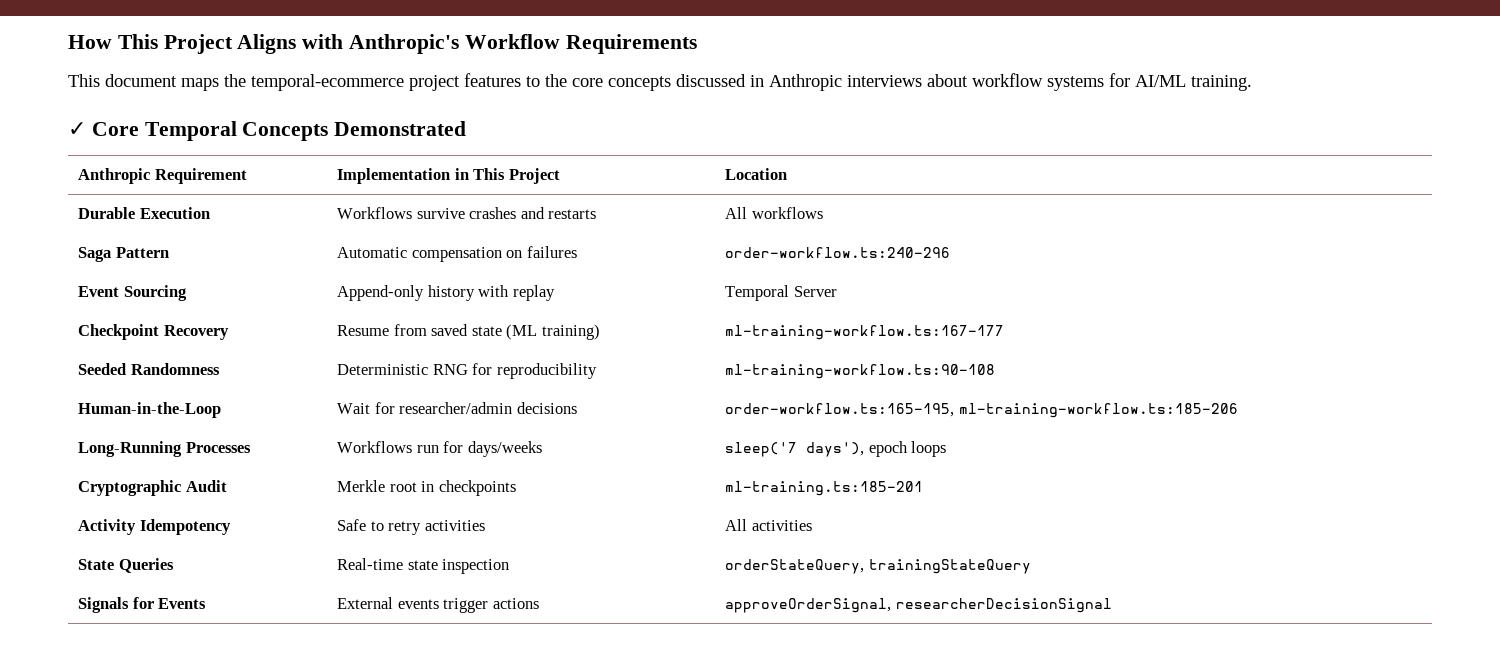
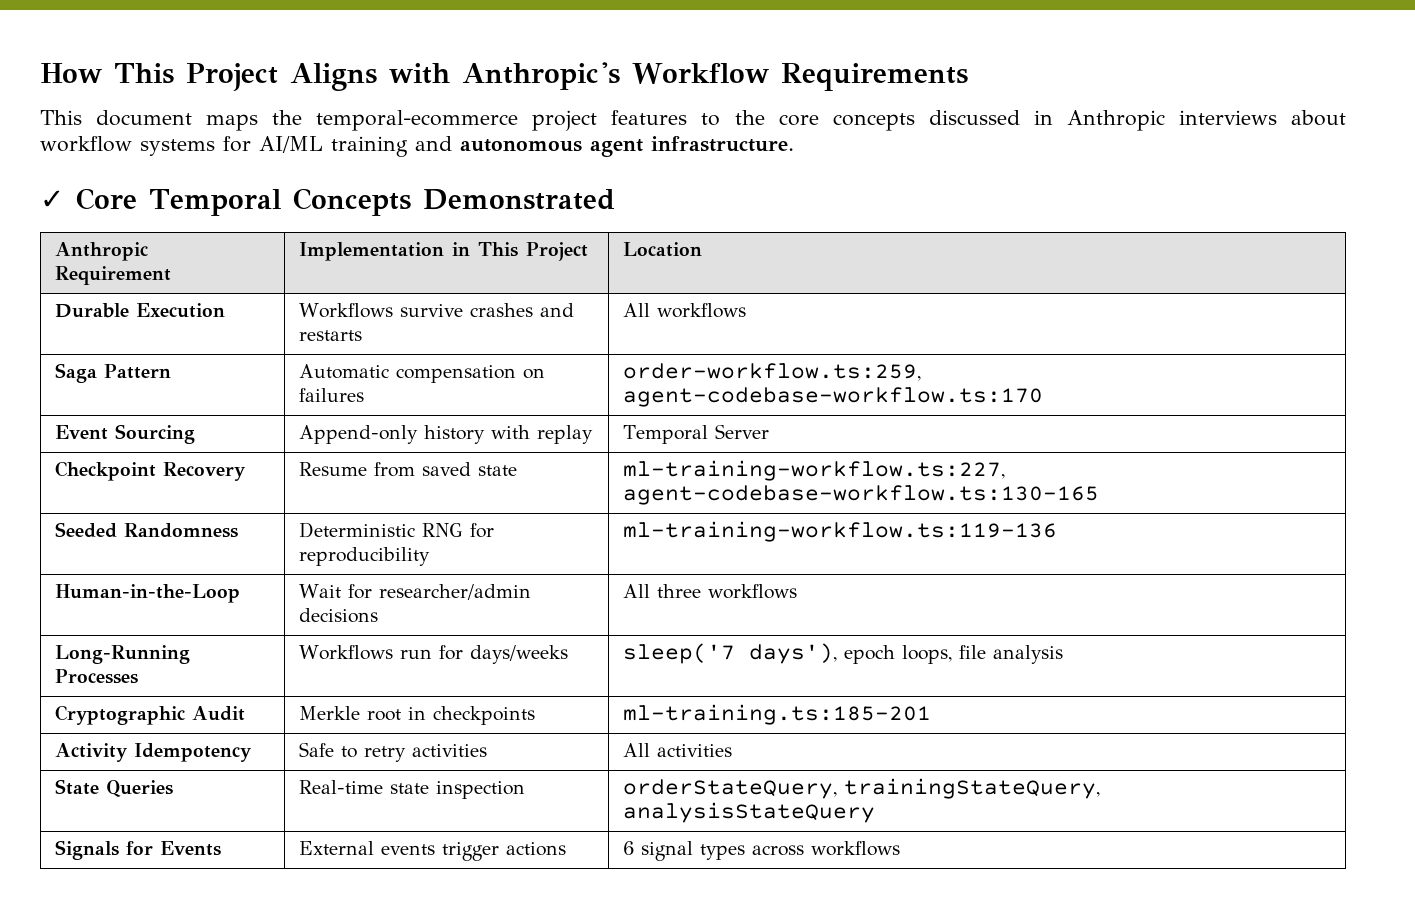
- This document maps the temporal-ecommerce project features to the core concepts discussed in Anthropic interviews about workflow systems for AI/ML training.
+ This document maps the temporal-ecommerce project features to the core concepts discussed in Anthropic interviews about workflow systems for AI/ML training and autonomous agent infrastructure.
- Saga Pattern | Automatic compensation on failures | order-workflow.ts:240-296
+ Saga Pattern | Automatic compensation on failures | order-workflow.ts:259, agent-codebase-workflow.ts:170
- Checkpoint Recovery | Resume from saved state (ML training) | ml-training-workflow.ts:167-177
+ Checkpoint Recovery | Resume from saved state | ml-training-workflow.ts:227, agent-codebase-workflow.ts:130-165
- Seeded Randomness | Deterministic RNG for reproducibility | ml-training-workflow.ts:90-108
+ Seeded Randomness | Deterministic RNG for reproducibility | ml-training-workflow.ts:119-136
- Human-in-the-Loop | Wait for researcher/admin decisions | order-workflow.ts:165-195, ml-training-workflow.ts:185-206
+ Human-in-the-Loop | Wait for researcher/admin decisions | All three workflows
- Long-Running Processes | Workflows run for days/weeks | sleep('7 days'), epoch loops
+ Long-Running Processes | Workflows run for days/weeks | sleep('7 days'), epoch loops, file analysis
- State Queries | Real-time state inspection | orderStateQuery, trainingStateQuery
+ State Queries | Real-time state inspection | orderStateQuery, trainingStateQuery, analysisStateQuery
- Signals for Events | External events trigger actions | approveOrderSignal, researcherDecisionSignal
+ Signals for Events | External events trigger actions | 6 signal types across workflows

